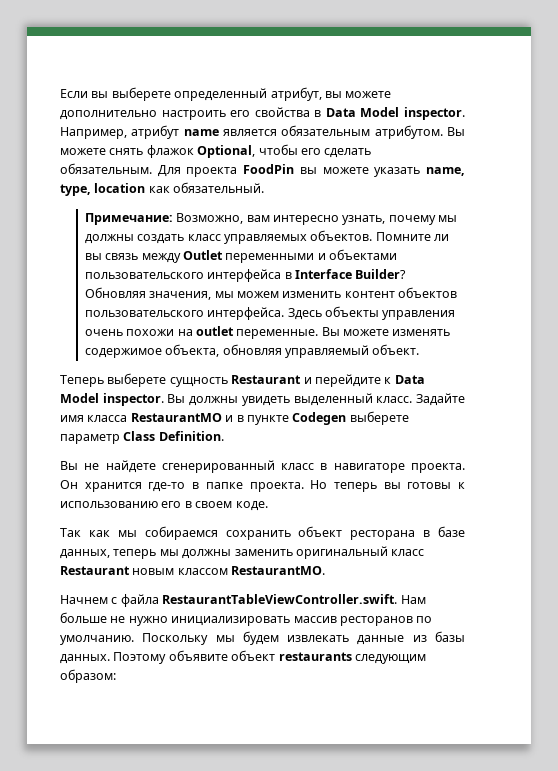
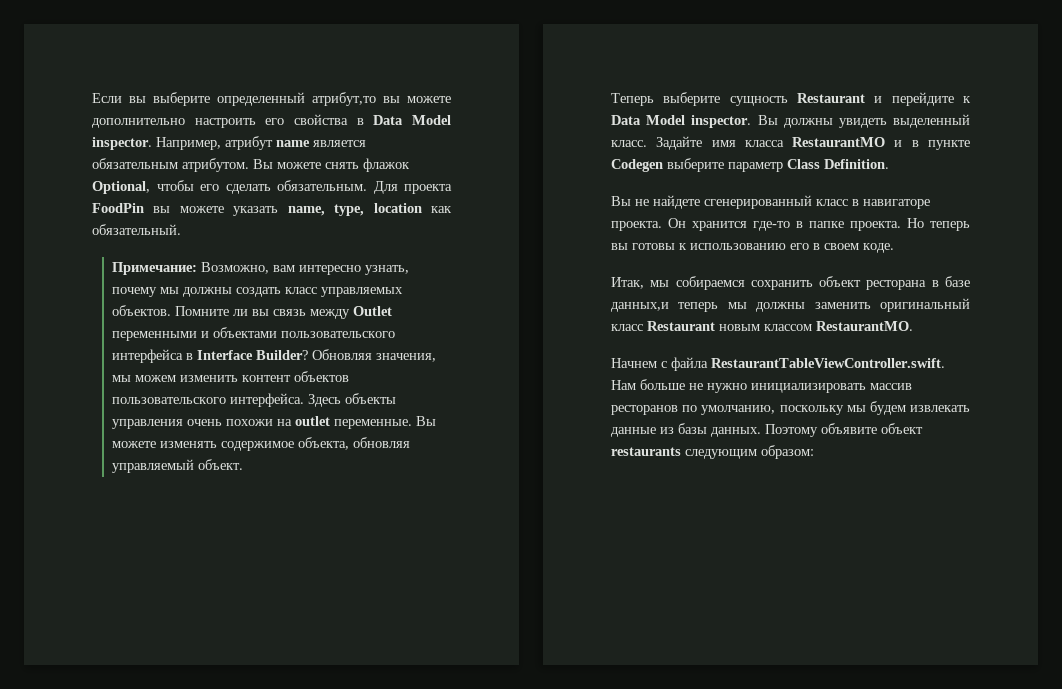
- Если вы выберете определенный атрибут, вы можете дополнительно настроить его свойства в Data Model inspector.
+ Если вы выберите определенный атрибут,то вы можете дополнительно настроить его свойства в Data Model inspector.
- Теперь выберете сущность Restaurant и перейдите к Data Model inspector.
+ Теперь выберите сущность Restaurant и перейдите к Data Model inspector.
- Задайте имя класса RestaurantMO и в пункте Codegen выберете параметр Class Definition.
+ Задайте имя класса RestaurantMO и в пункте Codegen выберите параметр Class Definition.
- Так как мы собираемся сохранить объект ресторана в базе данных, теперь мы должны заменить оригинальный класс Restaurant новым классом RestaurantMO.
+ Итак, мы собираемся сохранить объект ресторана в базе данных,и теперь мы должны заменить оригинальный класс Restaurant новым классом RestaurantMO.
- Начнем с файла RestaurantTableViewController.swift. Нам больше не нужно инициализировать массив ресторанов по умолчанию. Поскольку мы будем извлекать данные из базы данных.
+ Начнем с файла RestaurantTableViewController.swift. Нам больше не нужно инициализировать массив ресторанов по умолчанию, поскольку мы будем извлекать данные из базы данных.

